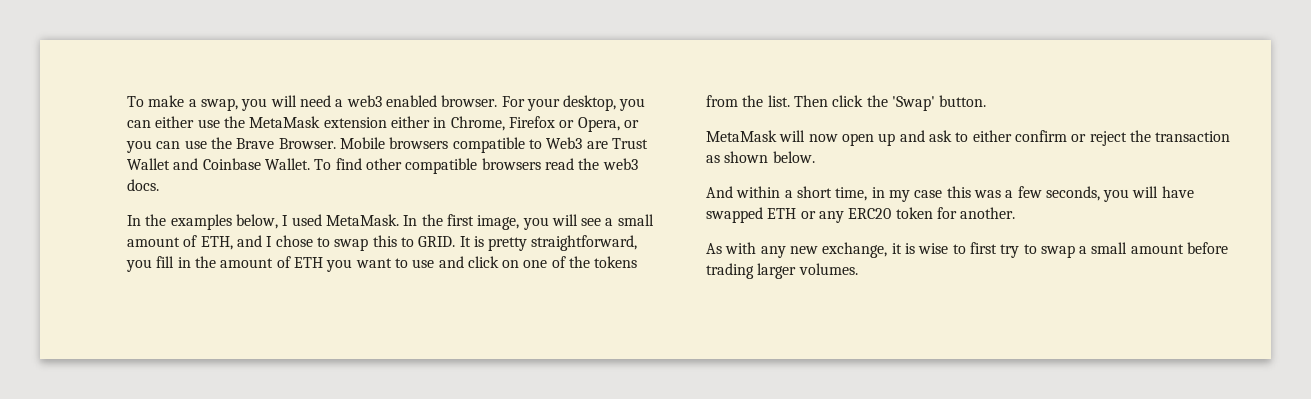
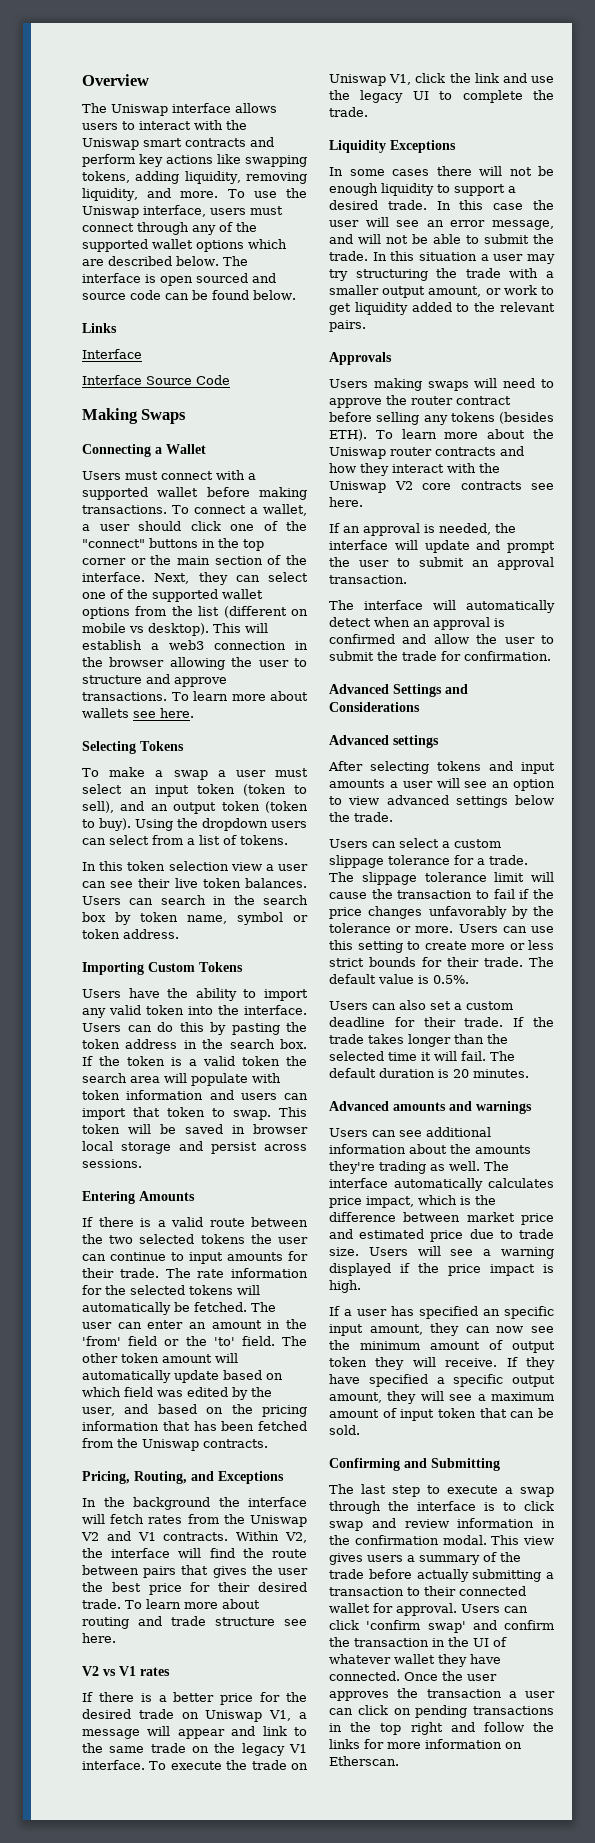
- To make a swap, you will need a web3 enabled browser. For your desktop, you can either use the MetaMask extension either in Chrome, Firefox or Opera, or you can use the Brave Browser. Mobile browsers compatible to Web3 are Trust Wallet and Coinbase Wallet. To find other compatible browsers read the web3 docs.
- In the examples below, I used MetaMask. In the first image, you will see a small amount of ETH, and I chose to swap this to GRID. It is pretty straightforward, you fill in the amount of ETH you want to use and click on one of the tokens from the list. Then click the 'Swap' button.
- MetaMask will now open up and ask to either confirm or reject the transaction as shown below.
- And within a short time, in my case this was a few seconds, you will have swapped ETH or any ERC20 token for another.
- As with any new exchange, it is wise to first try to swap a small amount before trading larger volumes.
+ Overview
+ The Uniswap interface allows users to interact with the Uniswap smart contracts and perform key actions like swapping tokens, adding liquidity, removing liquidity, and more. To use the Uniswap interface, users must connect through any of the supported wallet options which are described below. The interface is open sourced and source code can be found below.
+ Links
+ Interface
+ Interface Source Code
+ Making Swaps
+ Connecting a Wallet
+ Users must connect with a supported wallet before making transactions. To connect a wallet, a user should click one of the "connect" buttons in the top corner or the main section of the interface. Next, they can select one of the supported wallet options from the list (different on mobile vs desktop). This will establish a web3 connection in the browser allowing the user to structure and approve transactions. To learn more about wallets see here.
+ Selecting Tokens
+ To make a swap a user must select an input token (token to sell), and an output token (token to buy). Using the dropdown users can select from a list of tokens.
+ In this token selection view a user can see their live token balances. Users can search in the search box by token name, symbol or token address.
+ Importing Custom Tokens
+ Users have the ability to import any valid token into the interface. Users can do this by pasting the token address in the search box. If the token is a valid token the search area will populate with token information and users can import that token to swap. This token will be saved in browser local storage and persist across sessions.
+ Entering Amounts
+ If there is a valid route between the two selected tokens the user can continue to input amounts for their trade. The rate information for the selected tokens will automatically be fetched. The user can enter an amount in the 'from' field or the 'to' field. The other token amount will automatically update based on which field was edited by the user, and based on the pricing information that has been fetched from the Uniswap contracts.
+ Pricing, Routing, and Exceptions
+ In the background the interface will fetch rates from the Uniswap V2 and V1 contracts. Within V2, the interface will find the route between pairs that gives the user the best price for their desired trade. To learn more about routing and trade structure see here.
+ V2 vs V1 rates
+ If there is a better price for the desired trade on Uniswap V1, a message will appear and link to the same trade on the legacy V1 interface. To execute the trade on Uniswap V1, click the link and use the legacy UI to complete the trade.
+ Liquidity Exceptions
+ In some cases there will not be enough liquidity to support a desired trade. In this case the user will see an error message, and will not be able to submit the trade. In this situation a user may try structuring the trade with a smaller output amount, or work to get liquidity added to the relevant pairs.
+ Approvals
+ Users making swaps will need to approve the router contract before selling any tokens (besides ETH). To learn more about the Uniswap router contracts and how they interact with the Uniswap V2 core contracts see here.
+ If an approval is needed, the interface will update and prompt the user to submit an approval transaction.
+ The interface will automatically detect when an approval is confirmed and allow the user to submit the trade for confirmation.
+ Advanced Settings and Considerations
+ Advanced settings
+ After selecting tokens and input amounts a user will see an option to view advanced settings below the trade.
+ Users can select a custom slippage tolerance for a trade. The slippage tolerance limit will cause the transaction to fail if the price changes unfavorably by the tolerance or more. Users can use this setting to create more or less strict bounds for their trade. The default value is 0.5%.
+ Users can also set a custom deadline for their trade. If the trade takes longer than the selected time it will fail. The default duration is 20 minutes.
+ Advanced amounts and warnings
+ Users can see additional information about the amounts they're trading as well. The interface automatically calculates price impact, which is the difference between market price and estimated price due to trade size. Users will see a warning displayed if the price impact is high.
+ If a user has specified an specific input amount, they can now see the minimum amount of output token they will receive. If they have specified a specific output amount, they will see a maximum amount of input token that can be sold.
+ Confirming and Submitting
+ The last step to execute a swap through the interface is to click swap and review information in the confirmation modal. This view gives users a summary of the trade before actually submitting a transaction to their connected wallet for approval. Users can click 'confirm swap' and confirm the transaction in the UI of whatever wallet they have connected. Once the user approves the transaction a user can click on pending transactions in the top right and follow the links for more information on Etherscan.

